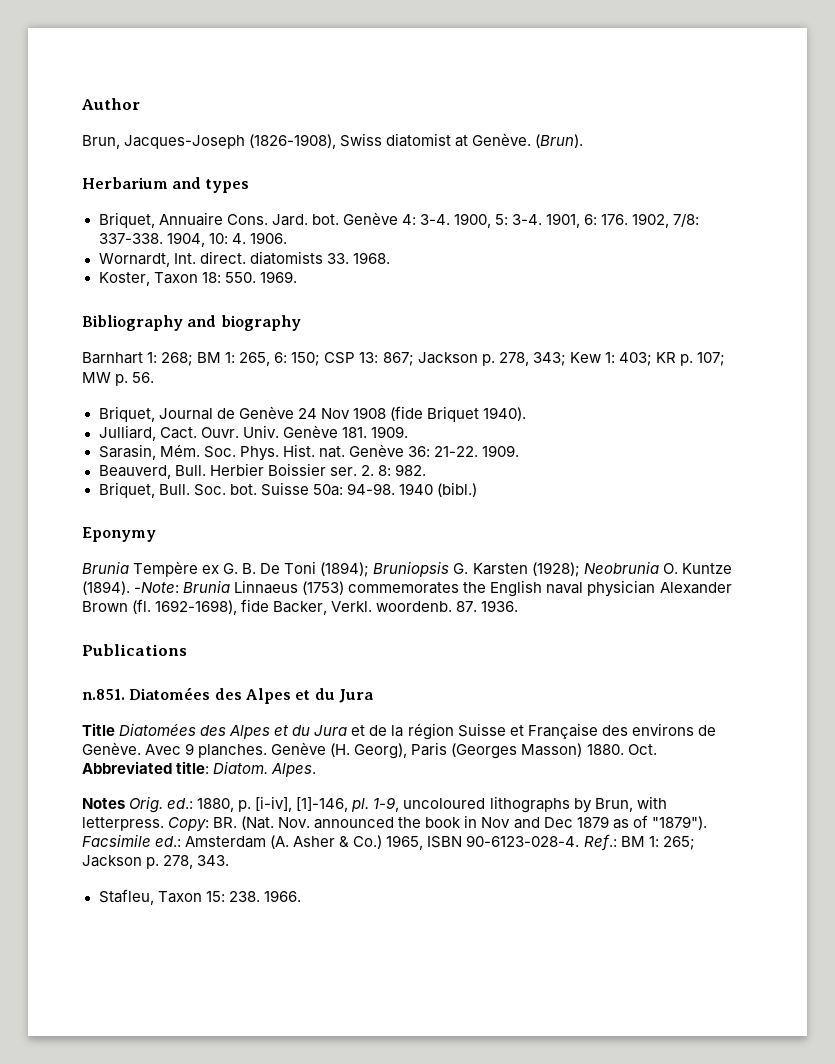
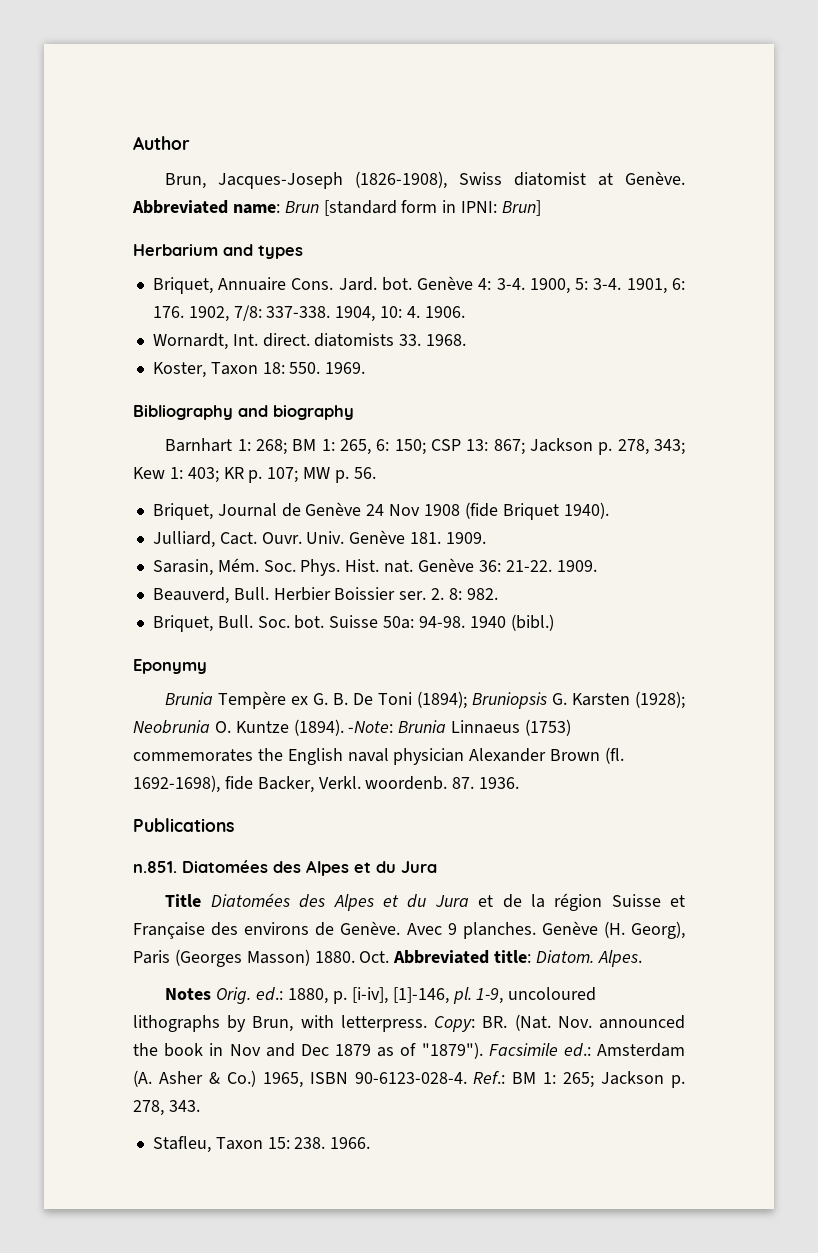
- (Brun).
+ Abbreviated name: Brun [standard form in IPNI: Brun]

